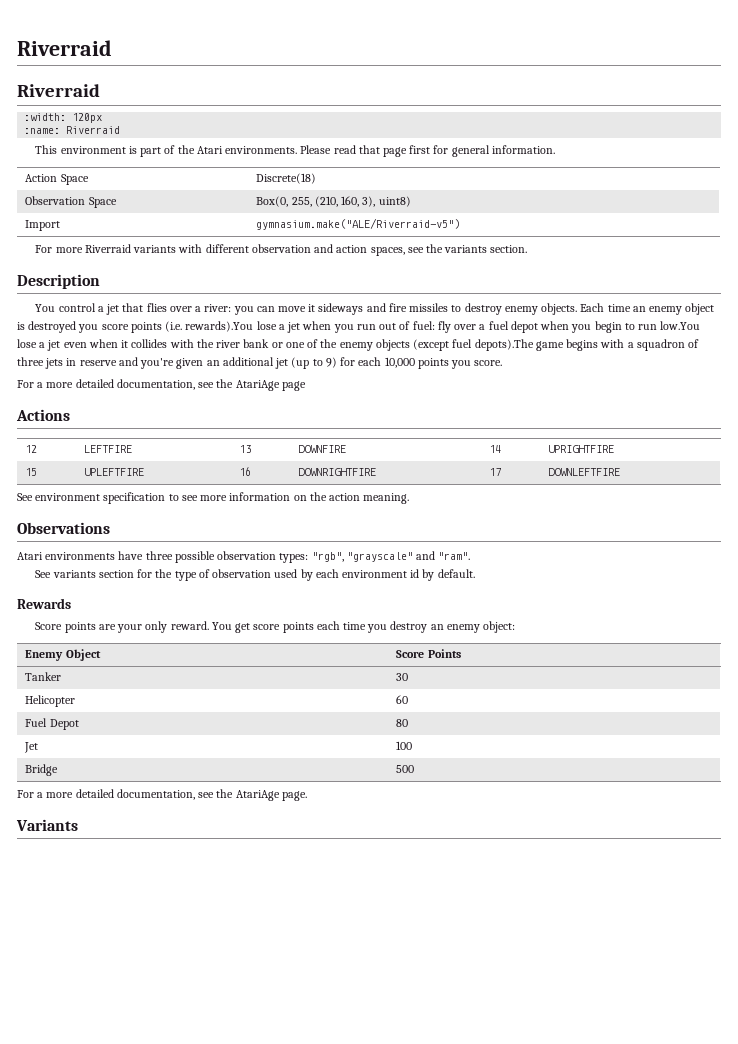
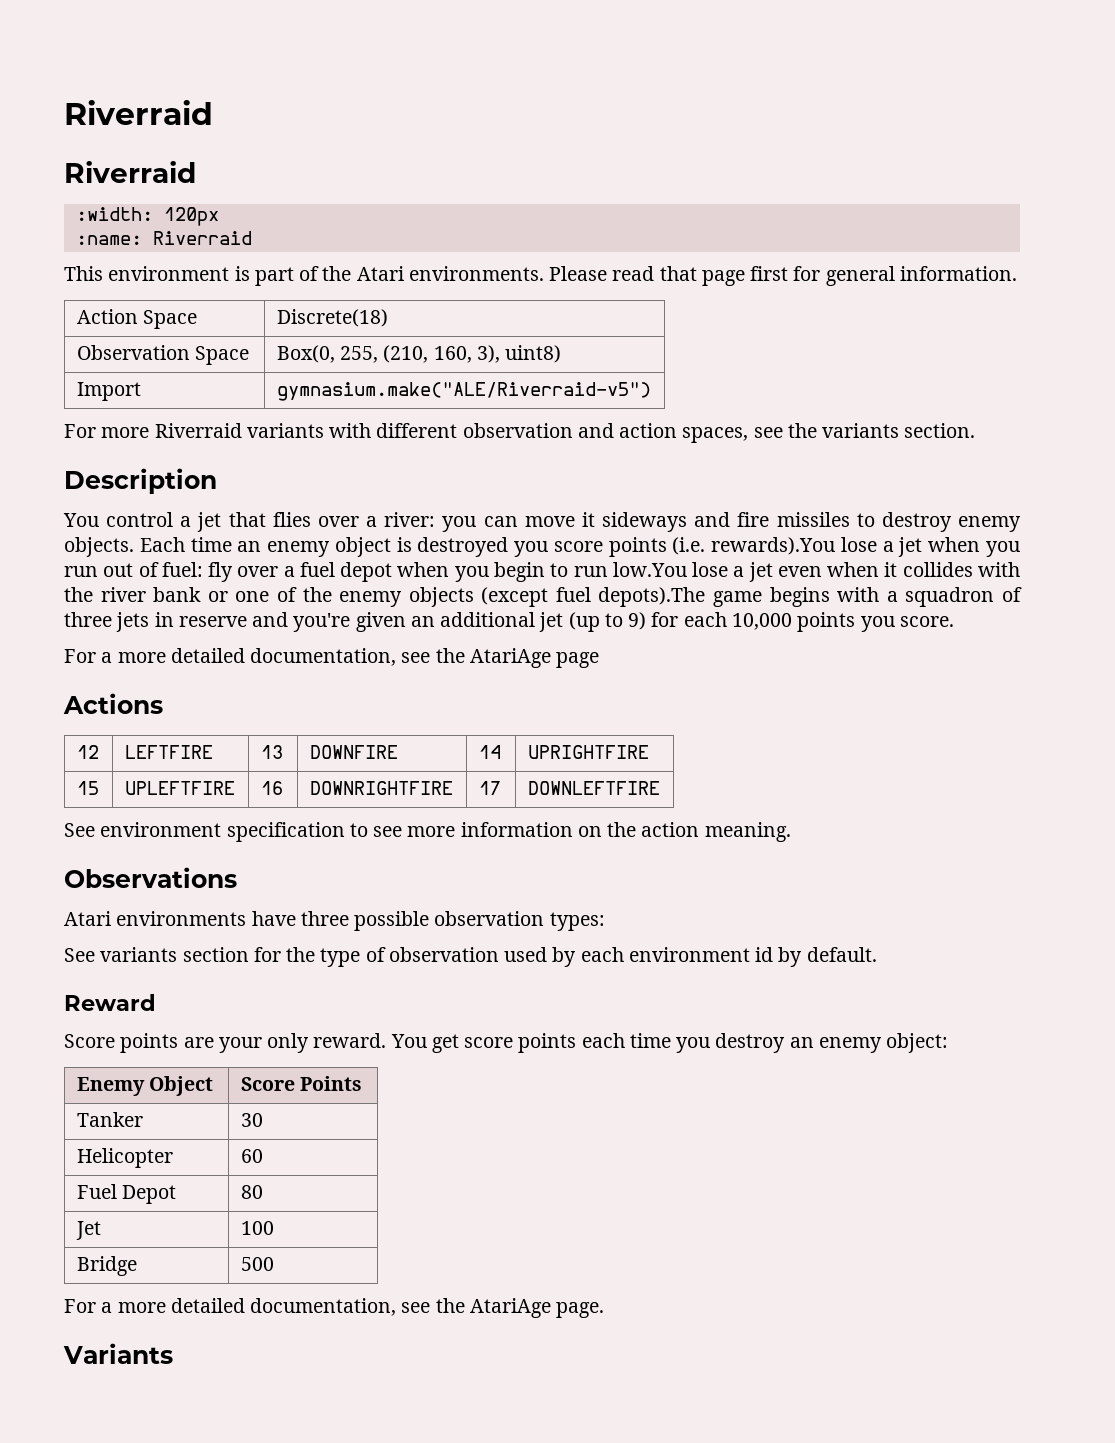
- Atari environments have three possible observation types: "rgb", "grayscale" and "ram".
+ Atari environments have three possible observation types:
- Rewards
+ Reward

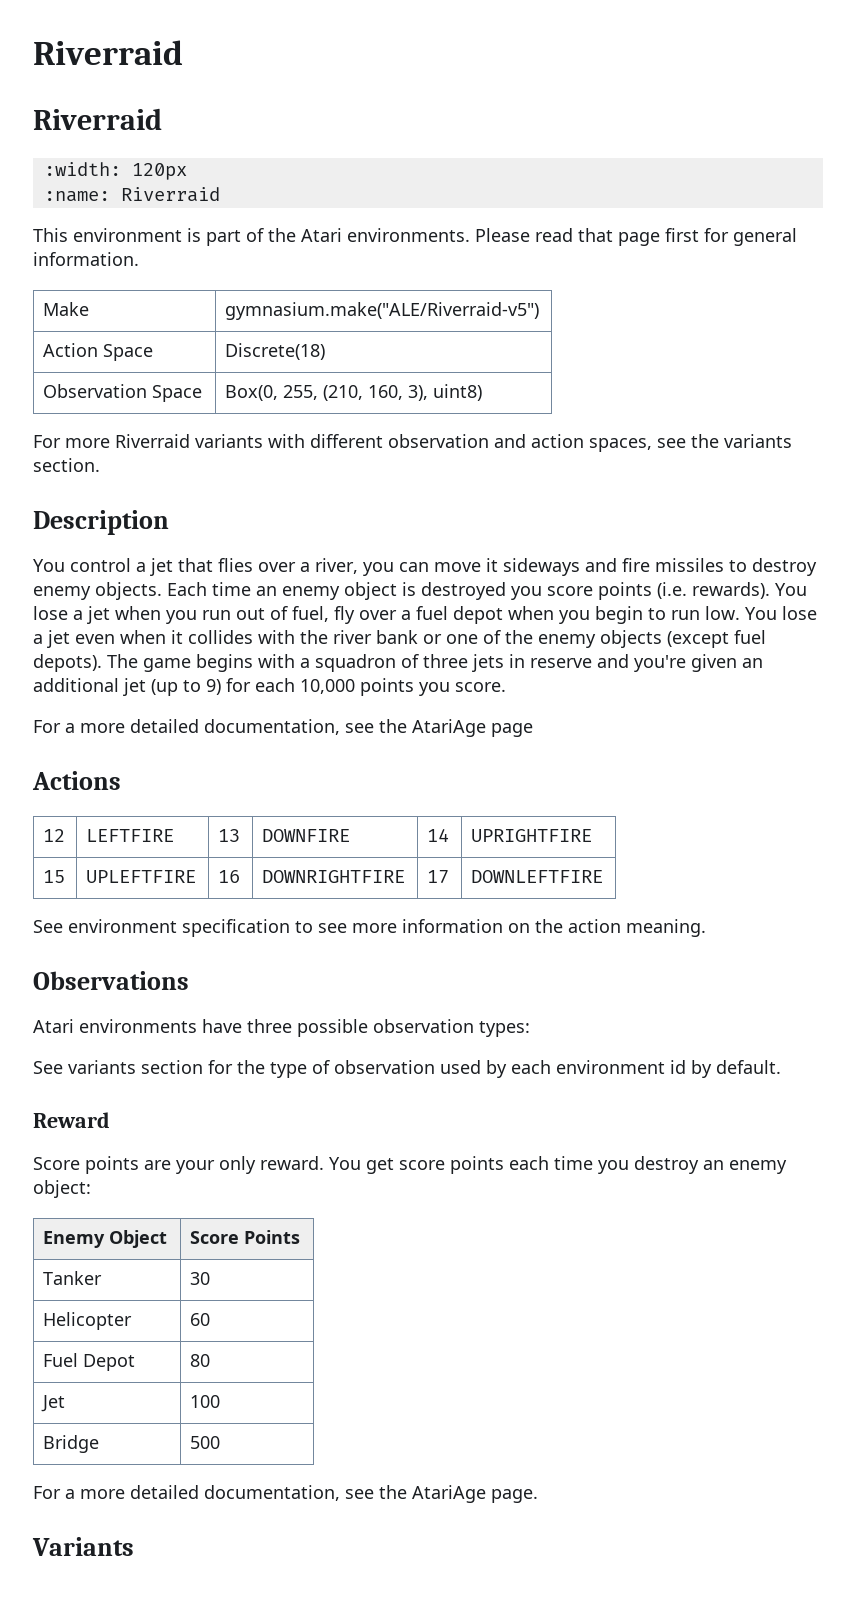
+ Make | gymnasium.make("ALE/Riverraid-v5")
- Import | gymnasium.make("ALE/Riverraid-v5")
- You control a jet that flies over a river: you can move it sideways and fire missiles to destroy enemy objects.
+ You control a jet that flies over a river, you can move it sideways and fire missiles to destroy enemy objects.
- Each time an enemy object is destroyed you score points (i.e. rewards).You lose a jet when you run out of fuel: fly over a fuel depot when you begin to run low.You lose a jet even when it collides with the river bank or one of the enemy objects (except fuel depots).The game begins with a squadron of three jets in reserve and you're given an additional jet (up to 9) for each 10,000 points you score.
+ Each time an enemy object is destroyed you score points (i.e. rewards). You lose a jet when you run out of fuel, fly over a fuel depot when you begin to run low. You lose a jet even when it collides with the river bank or one of the enemy objects (except fuel depots). The game begins with a squadron of three jets in reserve and you're given an additional jet (up to 9) for each 10,000 points you score.

